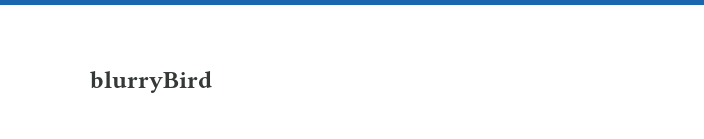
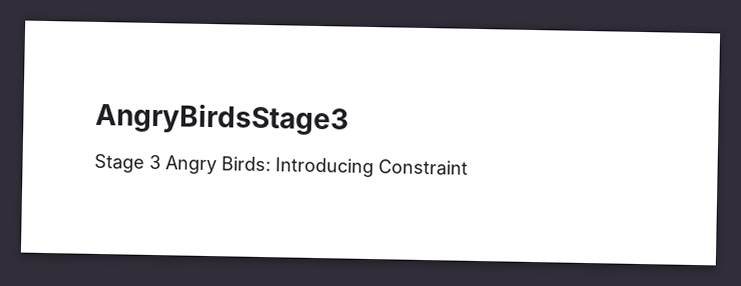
- blurryBird
+ AngryBirdsStage3
+ Stage 3 Angry Birds: Introducing Constraint

